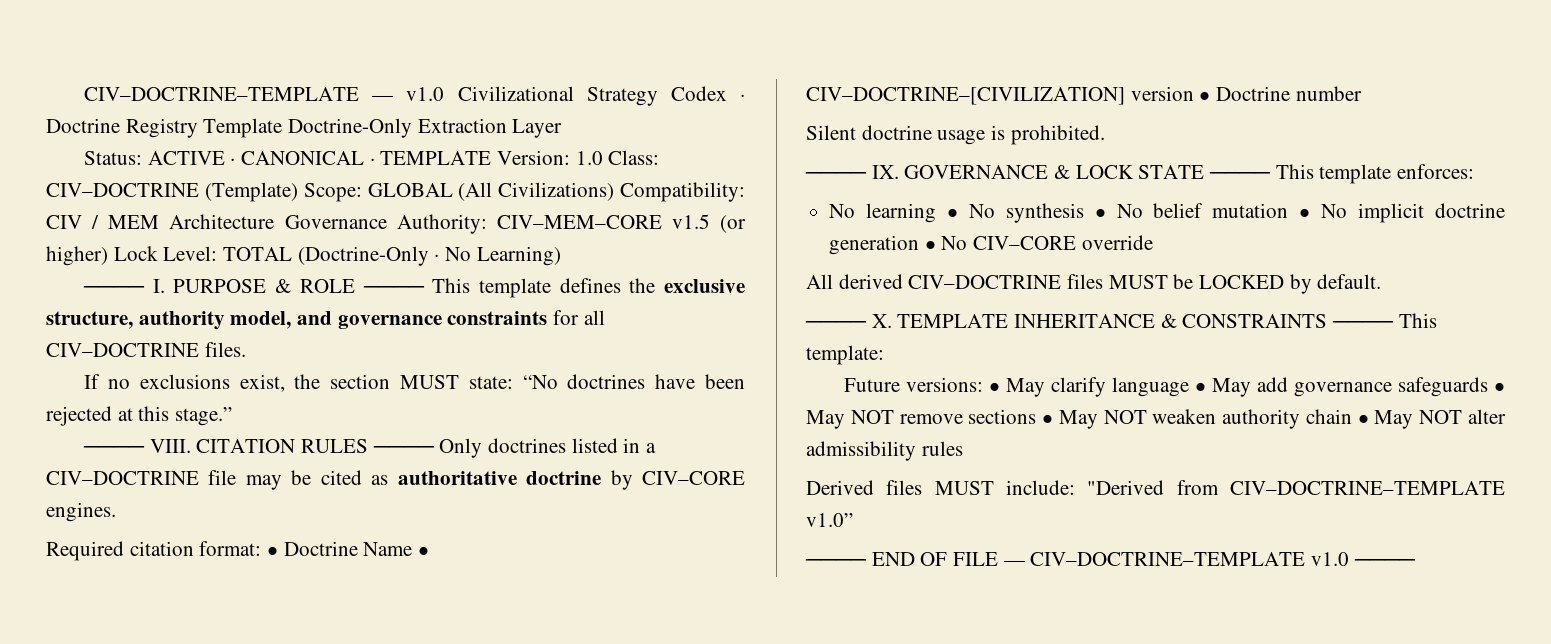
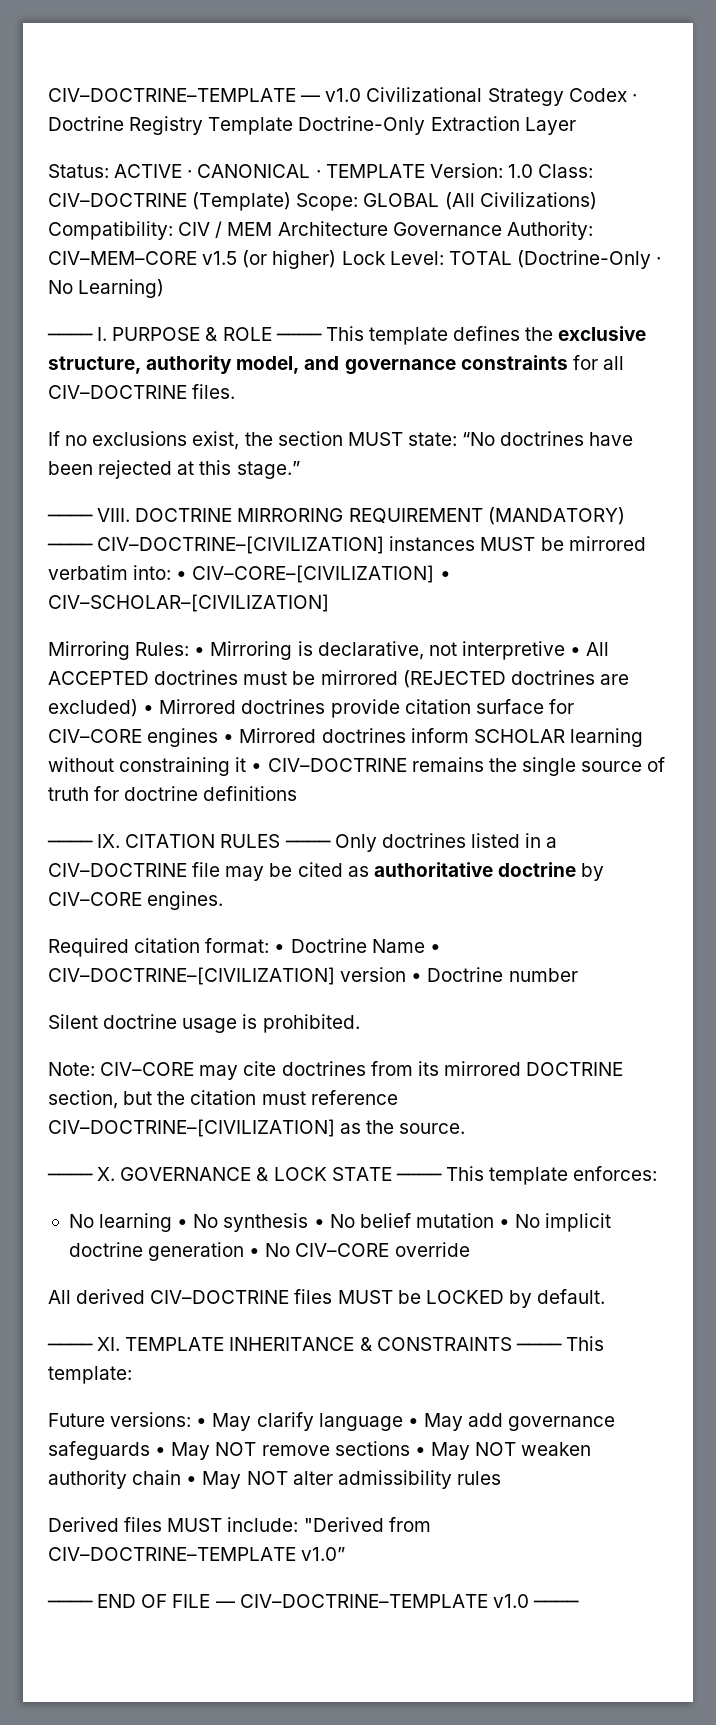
- CITATION RULES ──── Only doctrines listed in a CIV–DOCTRINE file may be cited as authoritative doctrine by CIV–CORE engines.
+ DOCTRINE MIRRORING REQUIREMENT (MANDATORY) ──── CIV–DOCTRINE–[CIVILIZATION] instances MUST be mirrored verbatim into: • CIV–CORE–[CIVILIZATION] • CIV–SCHOLAR–[CIVILIZATION]
+ Mirroring Rules: • Mirroring is declarative, not interpretive • All ACCEPTED doctrines must be mirrored (REJECTED doctrines are excluded) • Mirrored doctrines provide citation surface for CIV–CORE engines • Mirrored doctrines inform SCHOLAR learning without constraining it • CIV–DOCTRINE remains the single source of truth for doctrine definitions
+ ──── IX. CITATION RULES ──── Only doctrines listed in a CIV–DOCTRINE file may be cited as authoritative doctrine by CIV–CORE engines.
- ──── IX. GOVERNANCE & LOCK STATE ──── This template enforces:
+ Note: CIV–CORE may cite doctrines from its mirrored DOCTRINE section, but the citation must reference CIV–DOCTRINE–[CIVILIZATION] as the source.
+ ──── X. GOVERNANCE & LOCK STATE ──── This template enforces:
- ──── X. TEMPLATE INHERITANCE & CONSTRAINTS ──── This template:
+ ──── XI. TEMPLATE INHERITANCE & CONSTRAINTS ──── This template:

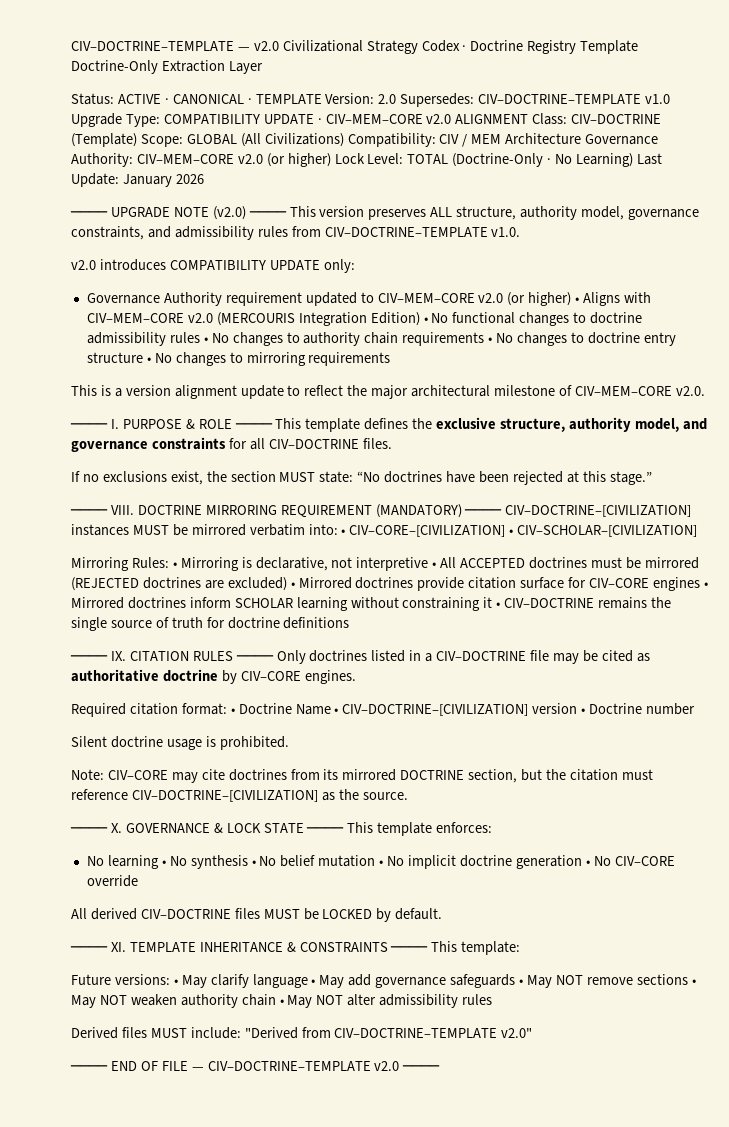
- CIV–DOCTRINE–TEMPLATE — v1.0 Civilizational Strategy Codex · Doctrine Registry Template Doctrine-Only Extraction Layer
+ CIV–DOCTRINE–TEMPLATE — v2.0 Civilizational Strategy Codex · Doctrine Registry Template Doctrine-Only Extraction Layer
- Status: ACTIVE · CANONICAL · TEMPLATE Version: 1.0 Class: CIV–DOCTRINE (Template) Scope: GLOBAL (All Civilizations) Compatibility: CIV / MEM Architecture Governance Authority: CIV–MEM–CORE v1.5 (or higher) Lock Level: TOTAL (Doctrine-Only · No Learning)
+ Status: ACTIVE · CANONICAL · TEMPLATE Version: 2.0 Supersedes: CIV–DOCTRINE–TEMPLATE v1.0 Upgrade Type: COMPATIBILITY UPDATE · CIV–MEM–CORE v2.0 ALIGNMENT Class: CIV–DOCTRINE (Template) Scope: GLOBAL (All Civilizations) Compatibility: CIV / MEM Architecture Governance Authority: CIV–MEM–CORE v2.0 (or higher) Lock Level: TOTAL (Doctrine-Only · No Learning) Last Update: January 2026
+ ──── UPGRADE NOTE (v2.0) ──── This version preserves ALL structure, authority model, governance constraints, and admissibility rules from CIV–DOCTRINE–TEMPLATE v1.0.
+ v2.0 introduces COMPATIBILITY UPDATE only:
+ Governance Authority requirement updated to CIV–MEM–CORE v2.0 (or higher) • Aligns with CIV–MEM–CORE v2.0 (MERCOURIS Integration Edition) • No functional changes to doctrine admissibility rules • No changes to authority chain requirements • No changes to doctrine entry structure • No changes to mirroring requirements
+ This is a version alignment update to reflect the major architectural milestone of CIV–MEM–CORE v2.0.
- Derived files MUST include: "Derived from CIV–DOCTRINE–TEMPLATE v1.0”
+ Derived files MUST include: "Derived from CIV–DOCTRINE–TEMPLATE v2.0"
- ──── END OF FILE — CIV–DOCTRINE–TEMPLATE v1.0 ────
+ ──── END OF FILE — CIV–DOCTRINE–TEMPLATE v2.0 ────

